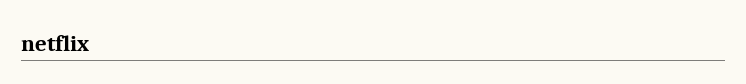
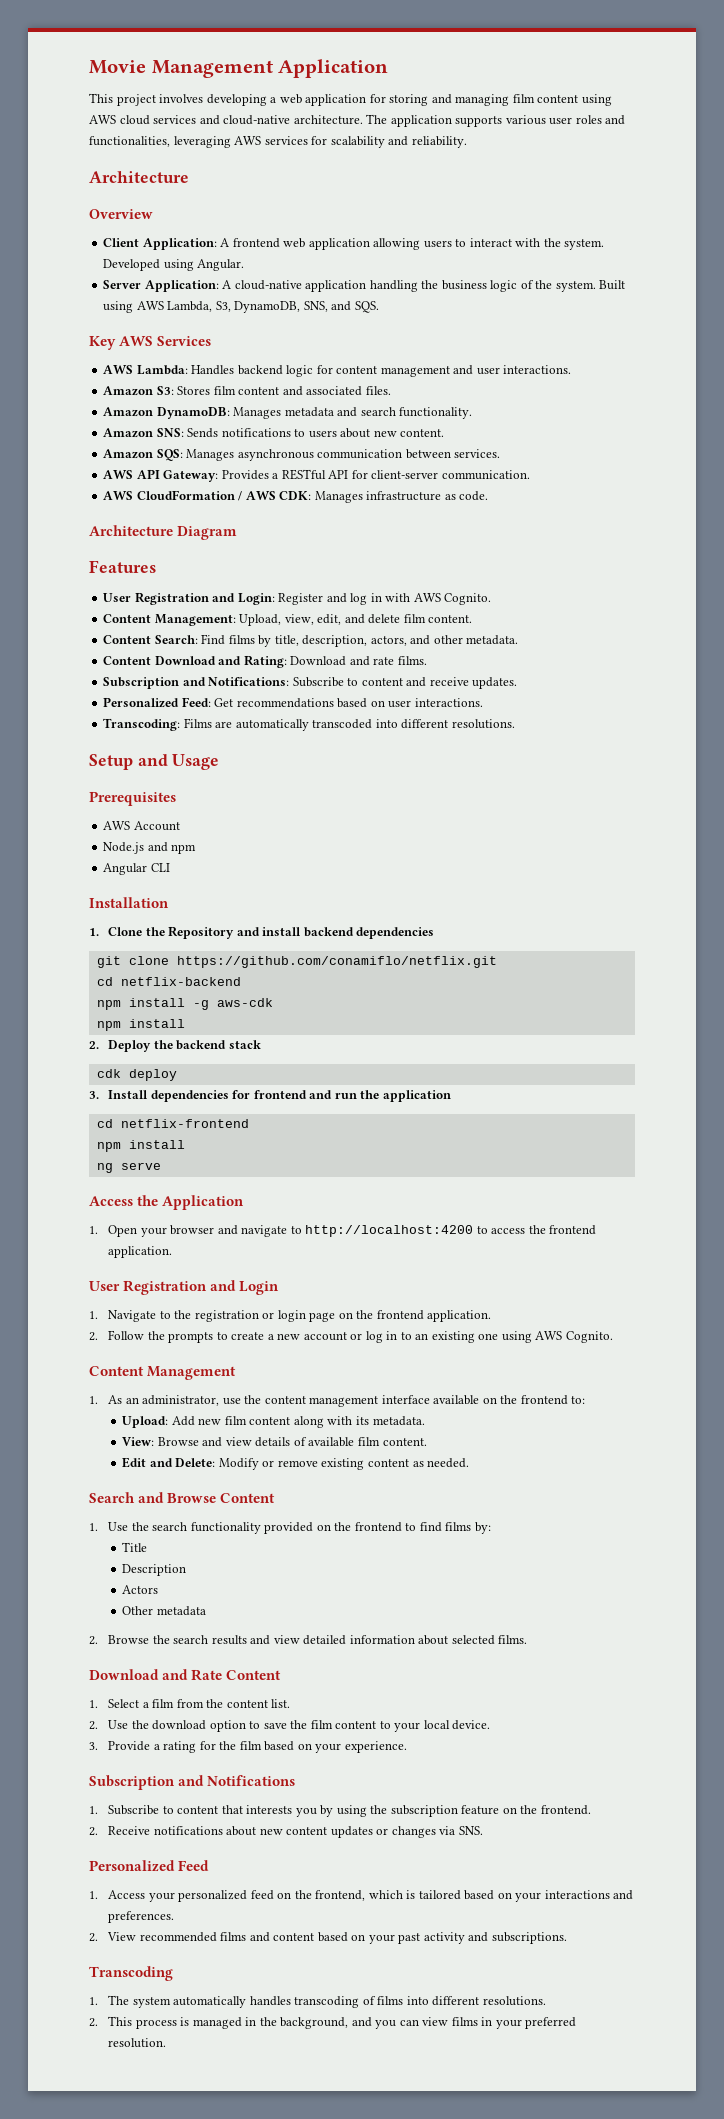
- netflix
+ Movie Management Application
+ This project involves developing a web application for storing and managing film content using AWS cloud services and cloud-native architecture. The application supports various user roles and functionalities, leveraging AWS services for scalability and reliability.
+ Architecture
+ Overview
+ Client Application: A frontend web application allowing users to interact with the system. Developed using Angular.
+ Server Application: A cloud-native application handling the business logic of the system. Built using AWS Lambda, S3, DynamoDB, SNS, and SQS.
+ Key AWS Services
+ AWS Lambda: Handles backend logic for content management and user interactions.
+ Amazon S3: Stores film content and associated files.
+ Amazon DynamoDB: Manages metadata and search functionality.
+ Amazon SNS: Sends notifications to users about new content.
+ Amazon SQS: Manages asynchronous communication between services.
+ AWS API Gateway: Provides a RESTful API for client-server communication.
+ AWS CloudFormation / AWS CDK: Manages infrastructure as code.
+ Architecture Diagram
+ Features
+ User Registration and Login: Register and log in with AWS Cognito.
+ Content Management: Upload, view, edit, and delete film content.
+ Content Search: Find films by title, description, actors, and other metadata.
+ Content Download and Rating: Download and rate films.
+ Subscription and Notifications: Subscribe to content and receive updates.
+ Personalized Feed: Get recommendations based on user interactions.
+ Transcoding: Films are automatically transcoded into different resolutions.
+ Setup and Usage
+ Prerequisites
+ AWS Account
+ Node.js and npm
+ Angular CLI
+ Installation
+ 1. Clone the Repository and install backend dependencies
+ git clone https://github.com/conamiflo/netflix.git
+ cd netflix-backend
+ npm install -g aws-cdk
+ npm install
+ 2. Deploy the backend stack
+ cdk deploy
+ 3. Install dependencies for frontend and run the application
+ cd netflix-frontend
+ npm install
+ ng serve
+ Access the Application
+ 1. Open your browser and navigate to http://localhost:4200 to access the frontend application.
+ User Registration and Login
+ 1. Navigate to the registration or login page on the frontend application.
+ 2. Follow the prompts to create a new account or log in to an existing one using AWS Cognito.
+ Content Management
+ 1. As an administrator, use the content management interface available on the frontend to:
+ Upload: Add new film content along with its metadata.
+ View: Browse and view details of available film content.
+ Edit and Delete: Modify or remove existing content as needed.
+ Search and Browse Content
+ 1. Use the search functionality provided on the frontend to find films by:
+ Title
+ Description
+ Actors
+ Other metadata
+ 2. Browse the search results and view detailed information about selected films.
+ Download and Rate Content
+ 1. Select a film from the content list.
+ 2. Use the download option to save the film content to your local device.
+ 3. Provide a rating for the film based on your experience.
+ Subscription and Notifications
+ 1. Subscribe to content that interests you by using the subscription feature on the frontend.
+ 2. Receive notifications about new content updates or changes via SNS.
+ Personalized Feed
+ 1. Access your personalized feed on the frontend, which is tailored based on your interactions and preferences.
+ 2. View recommended films and content based on your past activity and subscriptions.
+ Transcoding
+ 1. The system automatically handles transcoding of films into different resolutions.
+ 2. This process is managed in the background, and you can view films in your preferred resolution.

